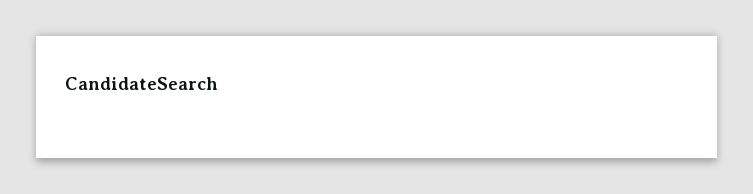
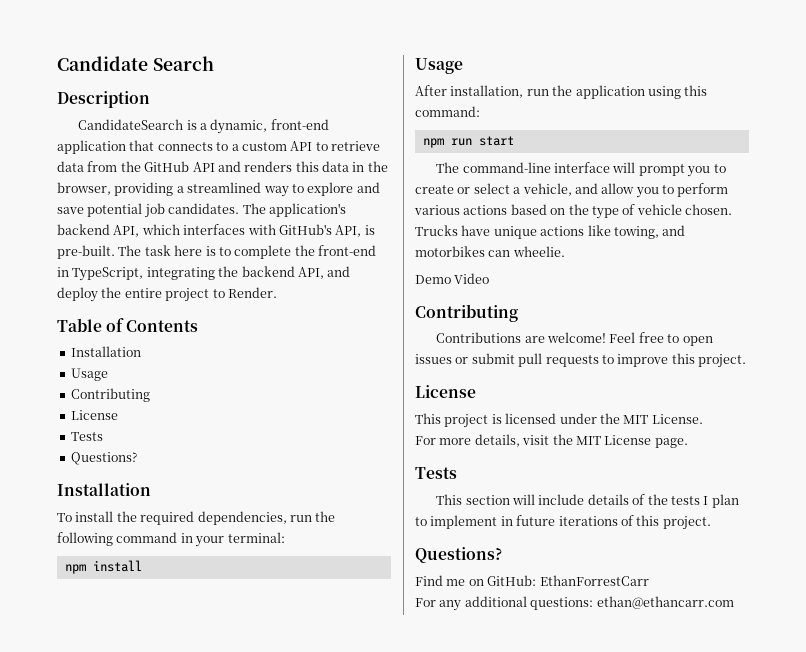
- CandidateSearch
+ Candidate Search
+ Description
+ CandidateSearch is a dynamic, front-end application that connects to a custom API to retrieve data from the GitHub API and renders this data in the browser, providing a streamlined way to explore and save potential job candidates. The application's backend API, which interfaces with GitHub's API, is pre-built. The task here is to complete the front-end in TypeScript, integrating the backend API, and deploy the entire project to Render.
+ Table of Contents
+ Installation
+ Usage
+ Contributing
+ License
+ Tests
+ Questions?
+ Installation
+ To install the required dependencies, run the following command in your terminal:
+ npm install
+ Usage
+ After installation, run the application using this command:
+ npm run start
+ The command-line interface will prompt you to create or select a vehicle, and allow you to perform various actions based on the type of vehicle chosen. Trucks have unique actions like towing, and motorbikes can wheelie.
+ Demo Video
+ Contributing
+ Contributions are welcome! Feel free to open issues or submit pull requests to improve this project.
+ License
+ This project is licensed under the MIT License.
+ For more details, visit the MIT License page.
+ Tests
+ This section will include details of the tests I plan to implement in future iterations of this project.
+ Questions?
+ Find me on GitHub: EthanForrestCarr
+ For any additional questions: ethan@ethancarr.com

